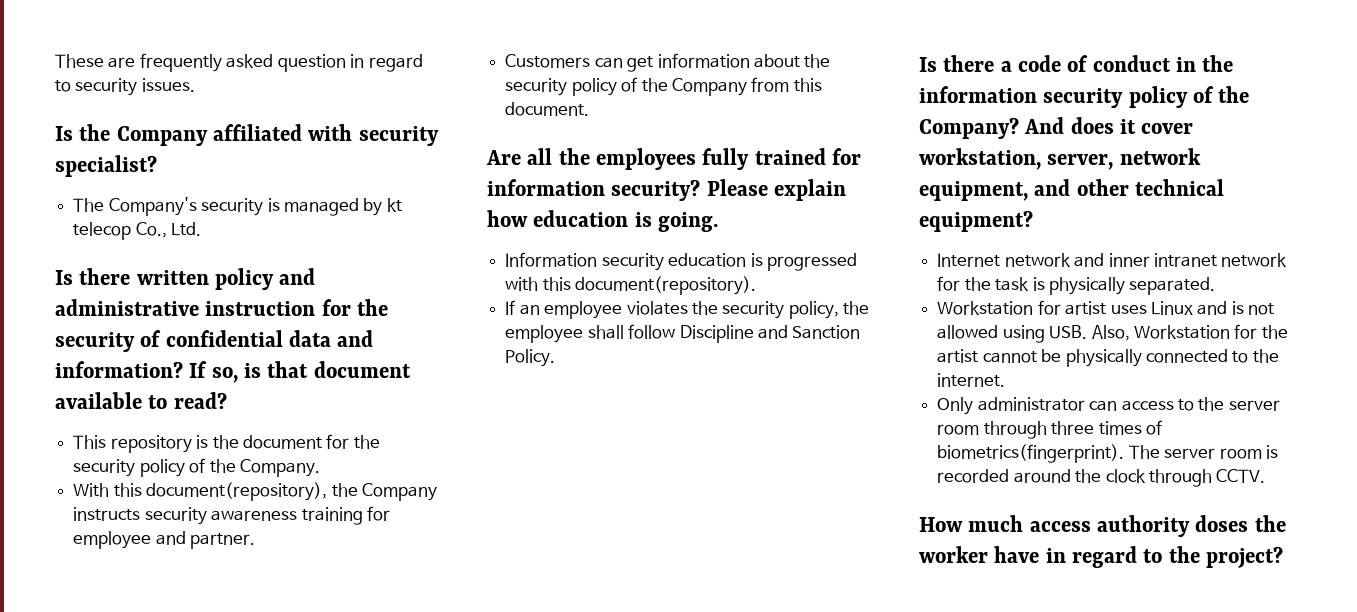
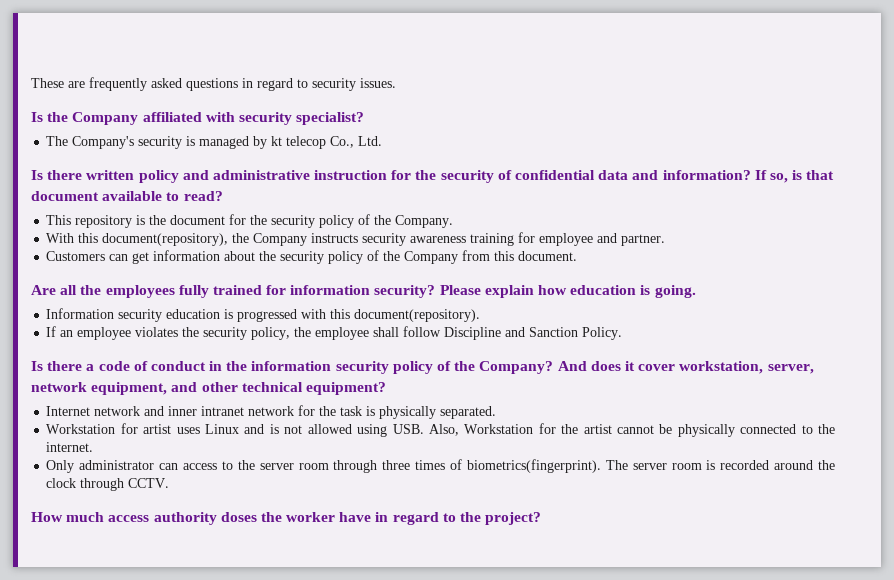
- These are frequently asked question in regard to security issues.
+ These are frequently asked questions in regard to security issues.

